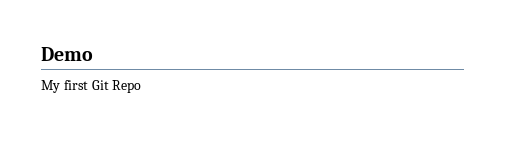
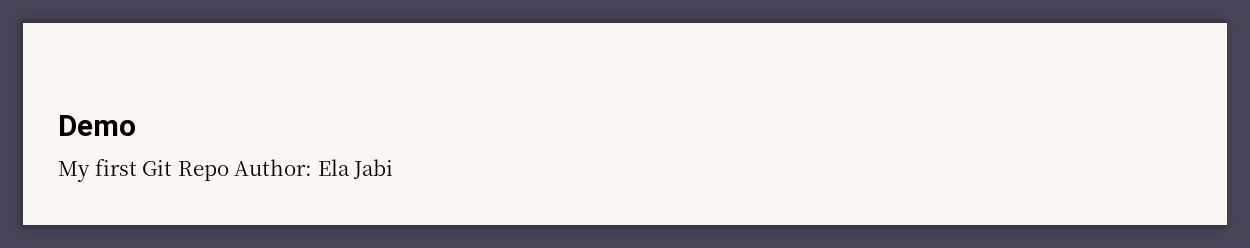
- My first Git Repo
+ My first Git Repo Author: Ela Jabi

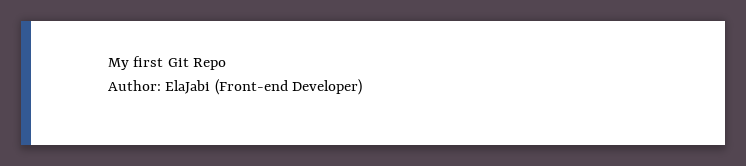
- Demo
- My first Git Repo Author: Ela Jabi
+ My first Git Repo
+ Author: ElaJabi (Front-end Developer)

